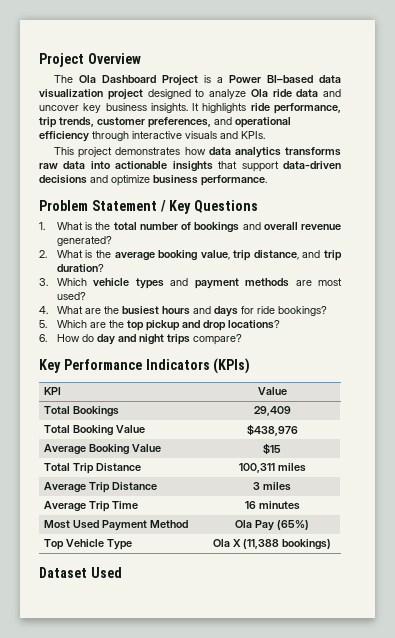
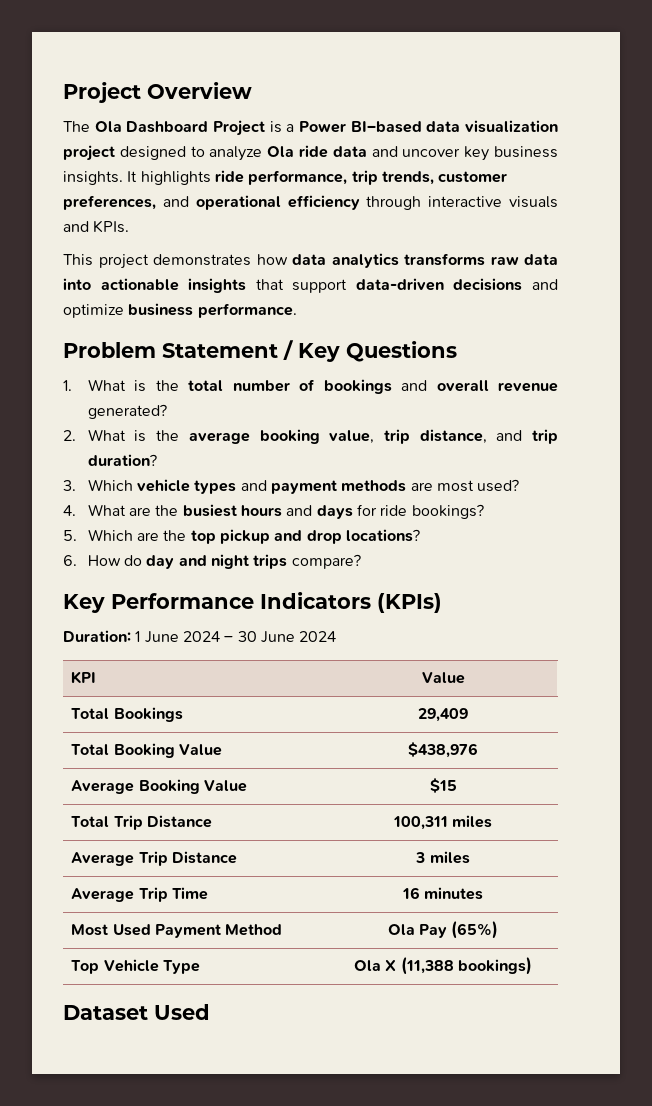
+ Duration: 1 June 2024 – 30 June 2024

